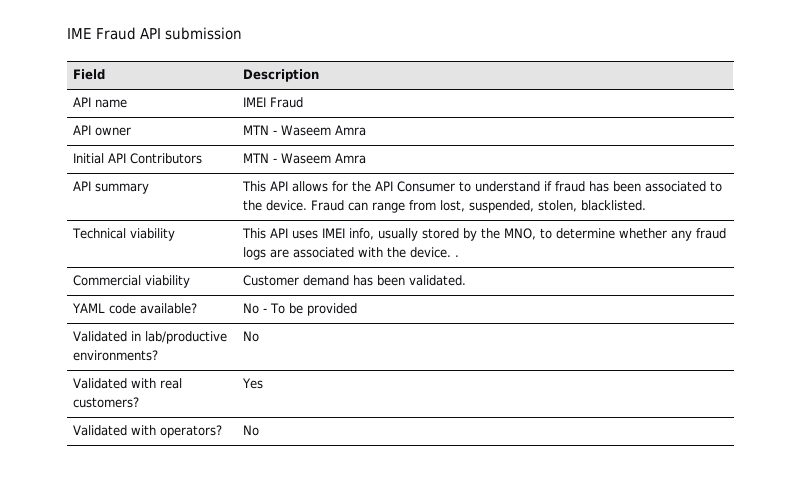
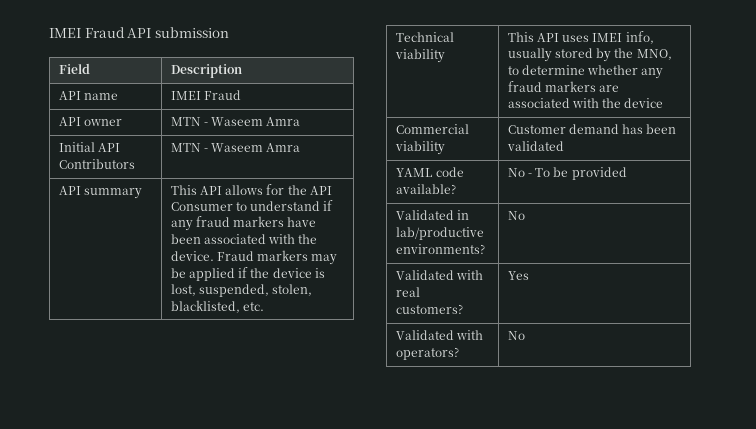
- IME Fraud API submission
+ IMEI Fraud API submission
- API summary | This API allows for the API Consumer to understand if fraud has been associated to the device. Fraud can range from lost, suspended, stolen, blacklisted.
+ API summary | This API allows for the API Consumer to understand if any fraud markers have been associated with the device. Fraud markers may be applied if the device is lost, suspended, stolen, blacklisted, etc.
- Technical viability | This API uses IMEI info, usually stored by the MNO, to determine whether any fraud logs are associated with the device. .
+ Technical viability | This API uses IMEI info, usually stored by the MNO, to determine whether any fraud markers are associated with the device
- Commercial viability | Customer demand has been validated.
+ Commercial viability | Customer demand has been validated

